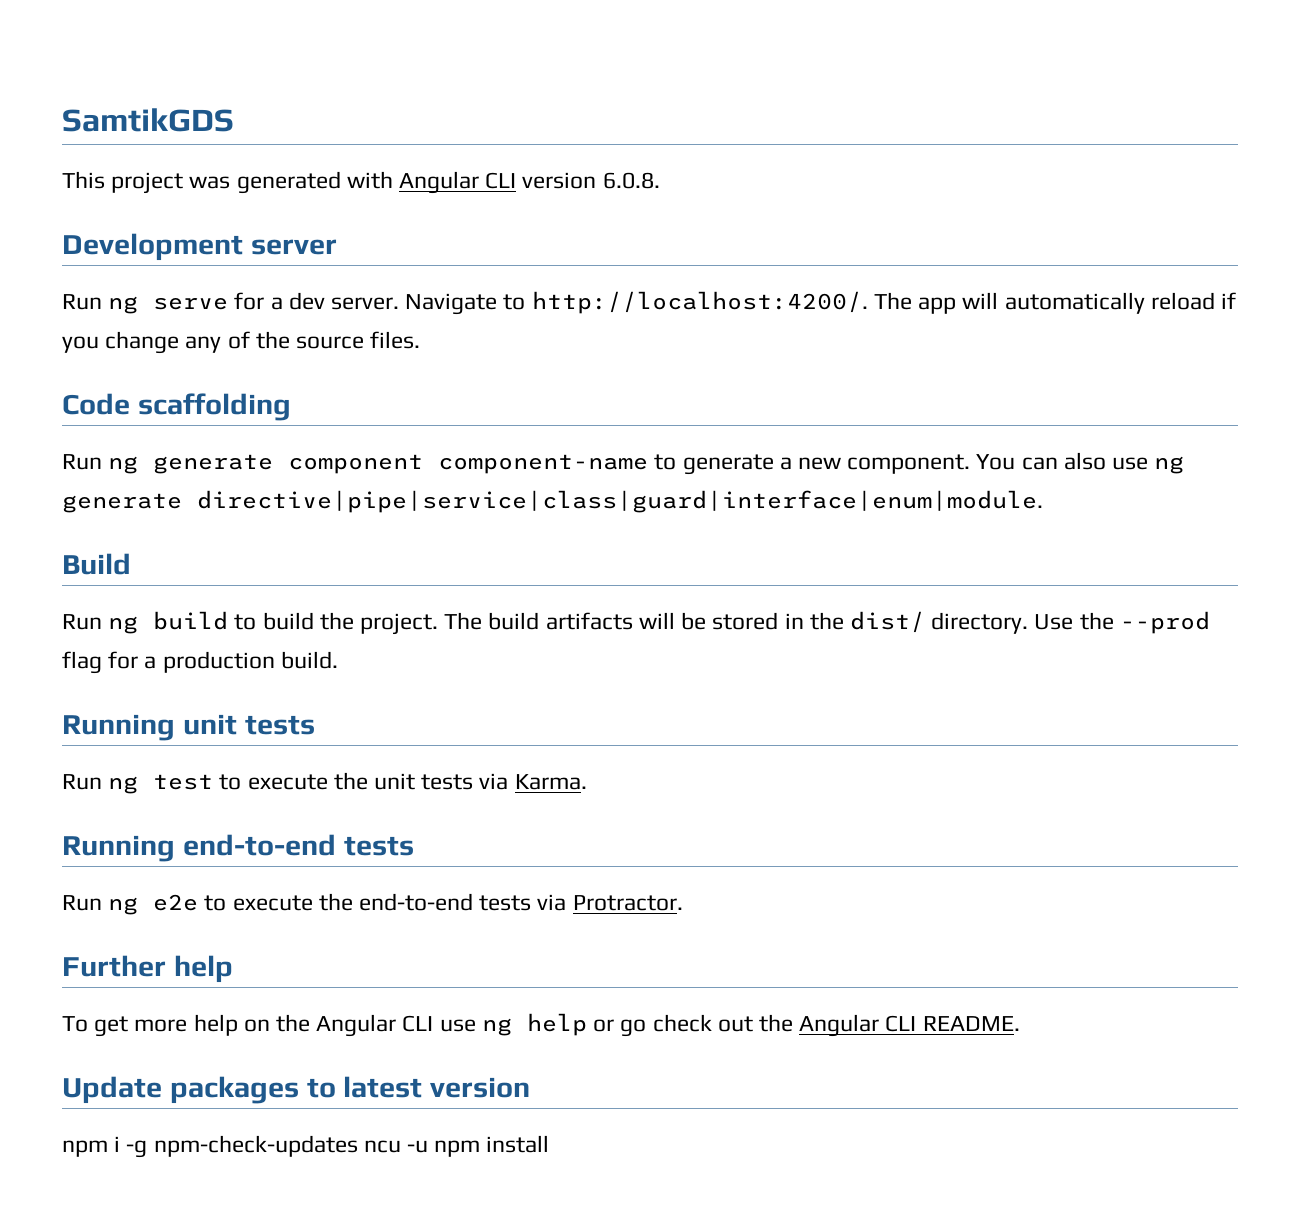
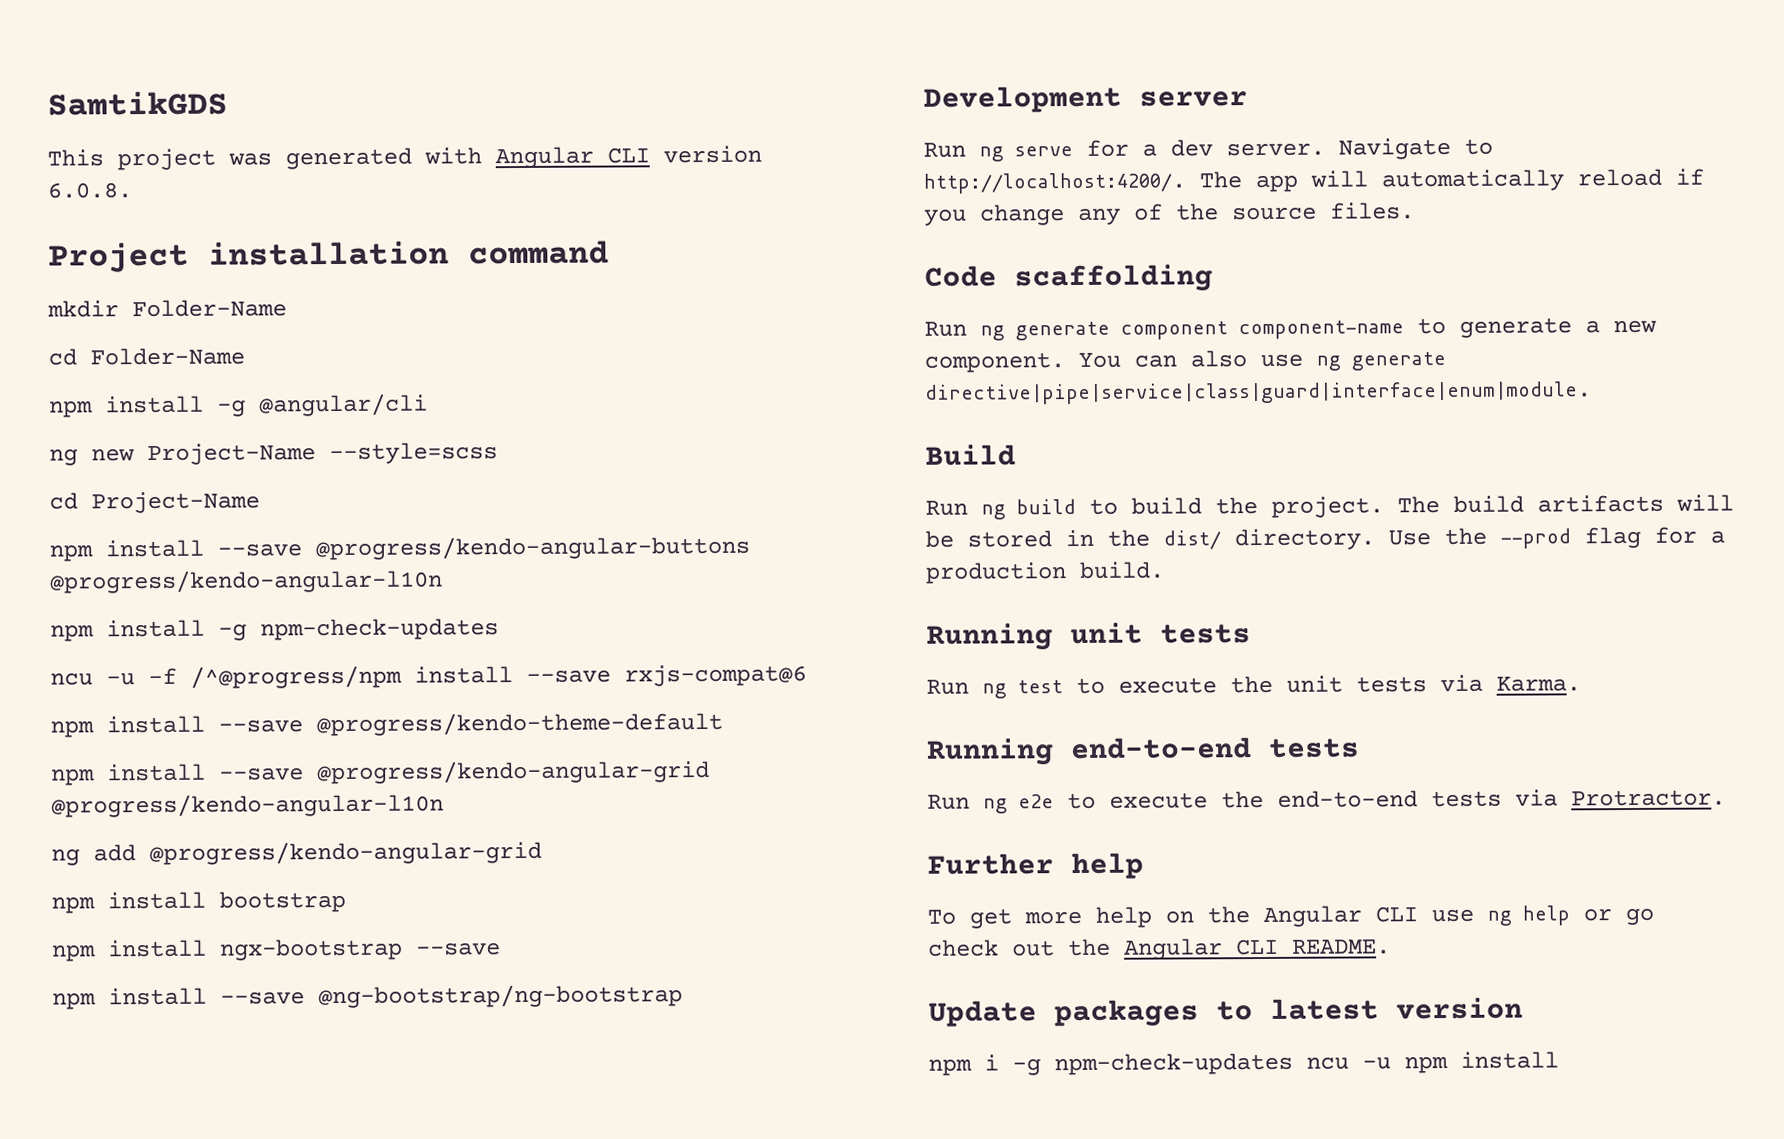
+ Project installation command
+ mkdir Folder-Name
+ cd Folder-Name
+ npm install -g @angular/cli
+ ng new Project-Name --style=scss
+ cd Project-Name
+ npm install --save @progress/kendo-angular-buttons @progress/kendo-angular-l10n
+ npm install -g npm-check-updates
+ ncu -u -f /^@progress/npm install --save rxjs-compat@6
+ npm install --save @progress/kendo-theme-default
+ npm install --save @progress/kendo-angular-grid @progress/kendo-angular-l10n
+ ng add @progress/kendo-angular-grid
+ npm install bootstrap
+ npm install ngx-bootstrap --save
+ npm install --save @ng-bootstrap/ng-bootstrap

